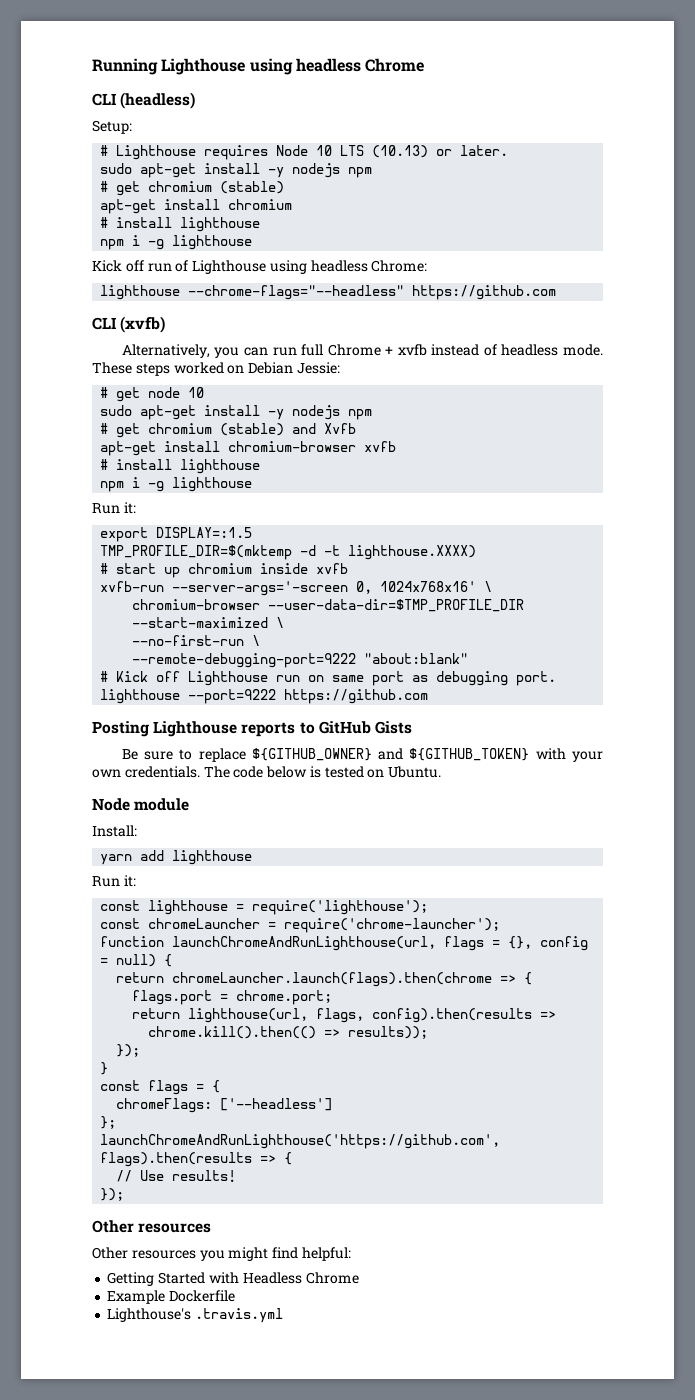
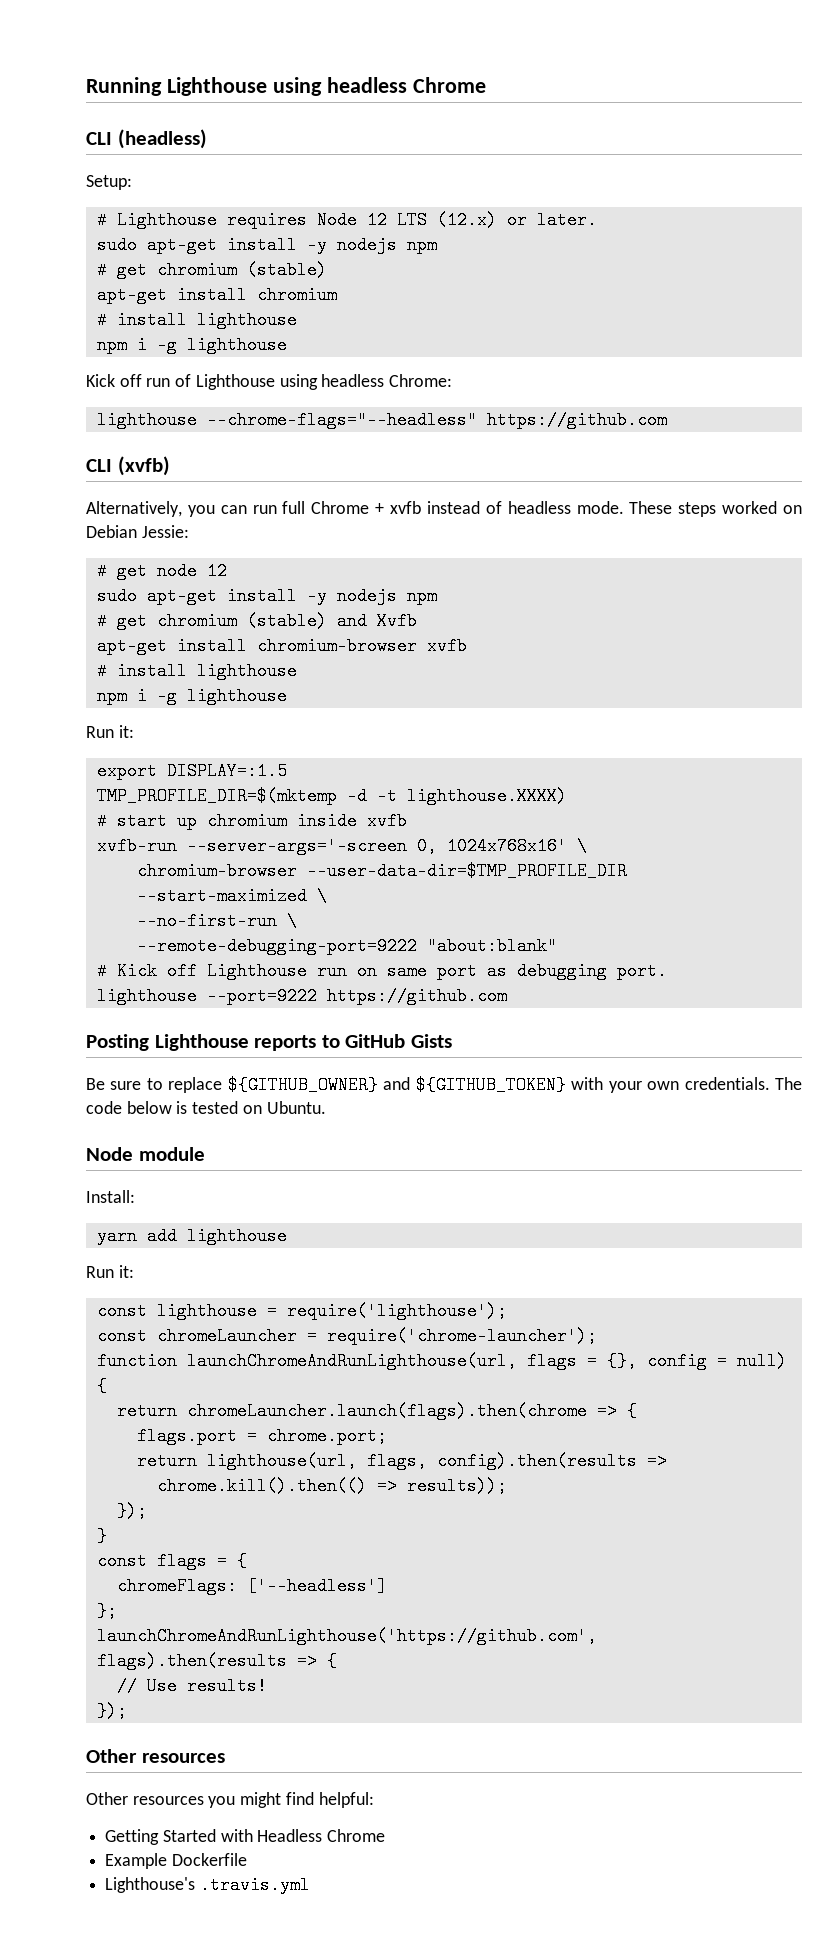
- # Lighthouse requires Node 10 LTS (10.13) or later.
+ # Lighthouse requires Node 12 LTS (12.x) or later.
- # get node 10
+ # get node 12

